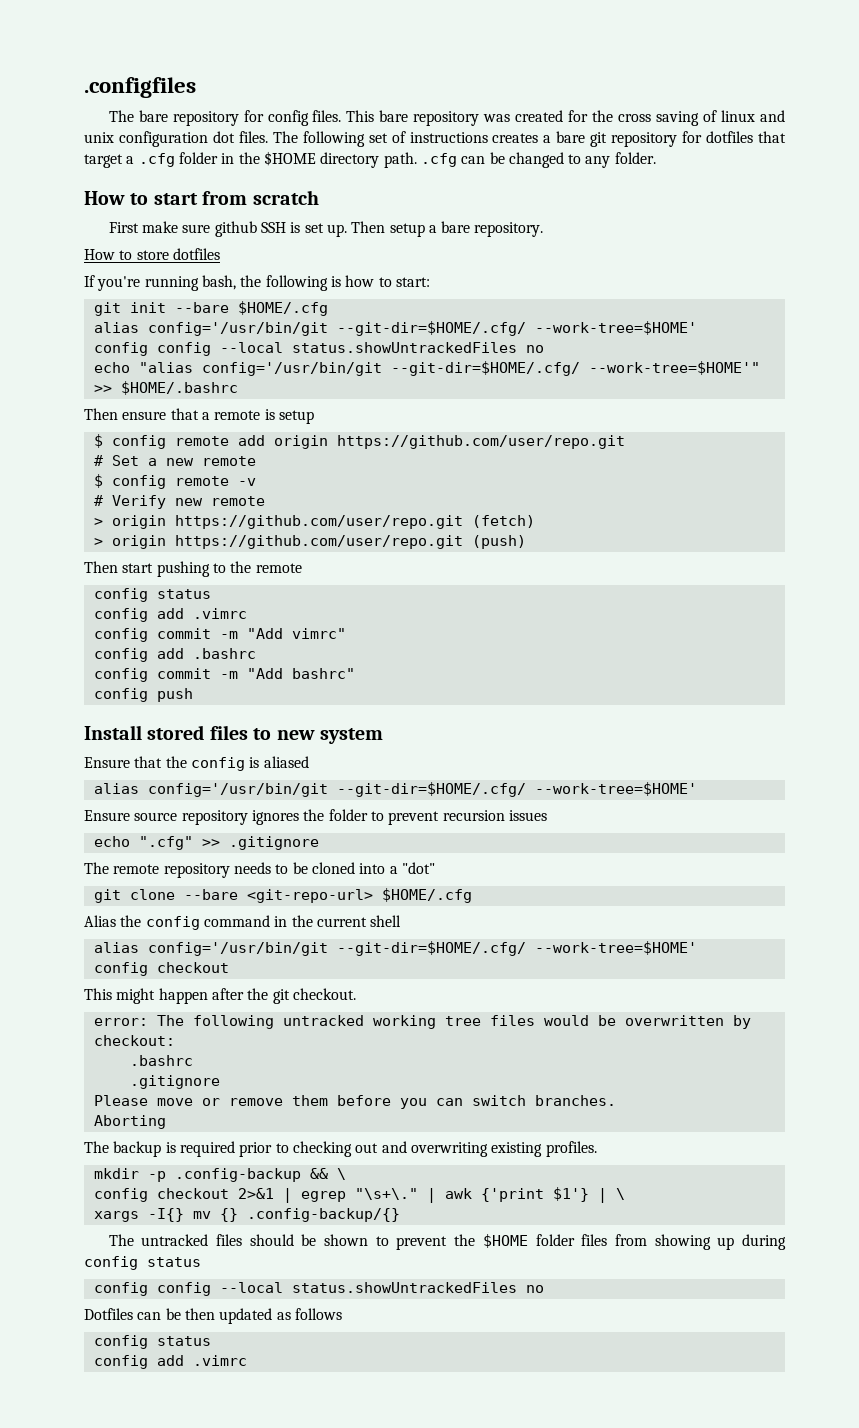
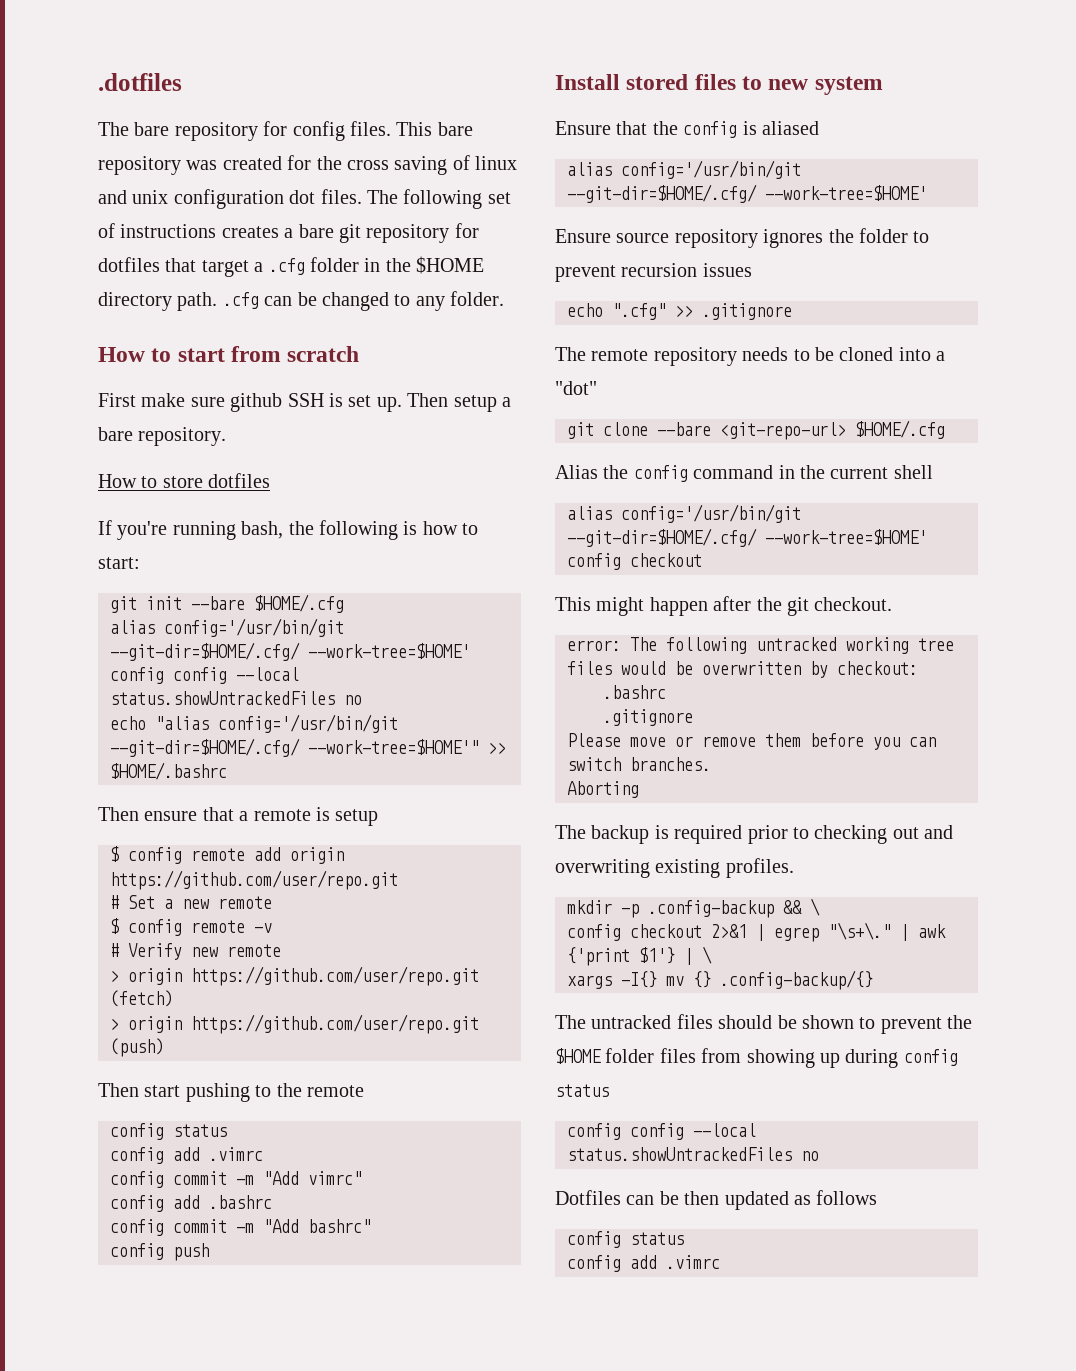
- .configfiles
+ .dotfiles

